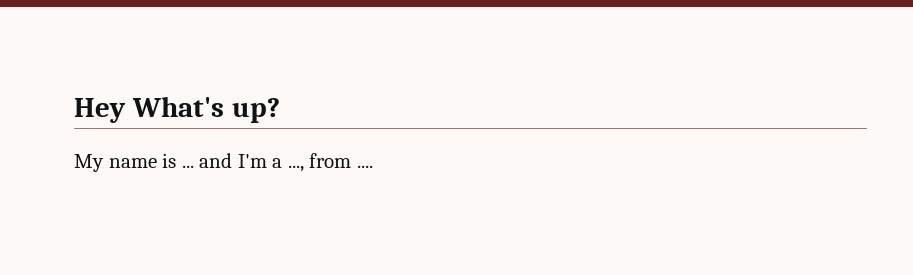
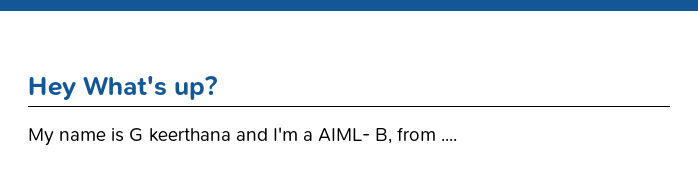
- My name is ... and I'm a ..., from ....
+ My name is G keerthana and I'm a AIML- B, from ....

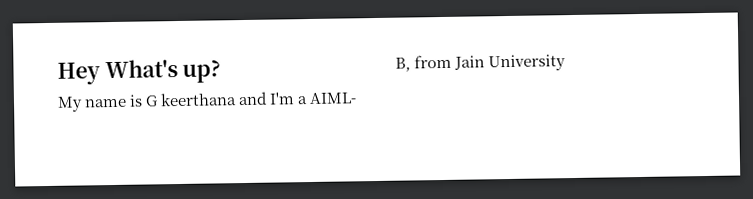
- My name is G keerthana and I'm a AIML- B, from ....
+ My name is G keerthana and I'm a AIML- B, from Jain University

